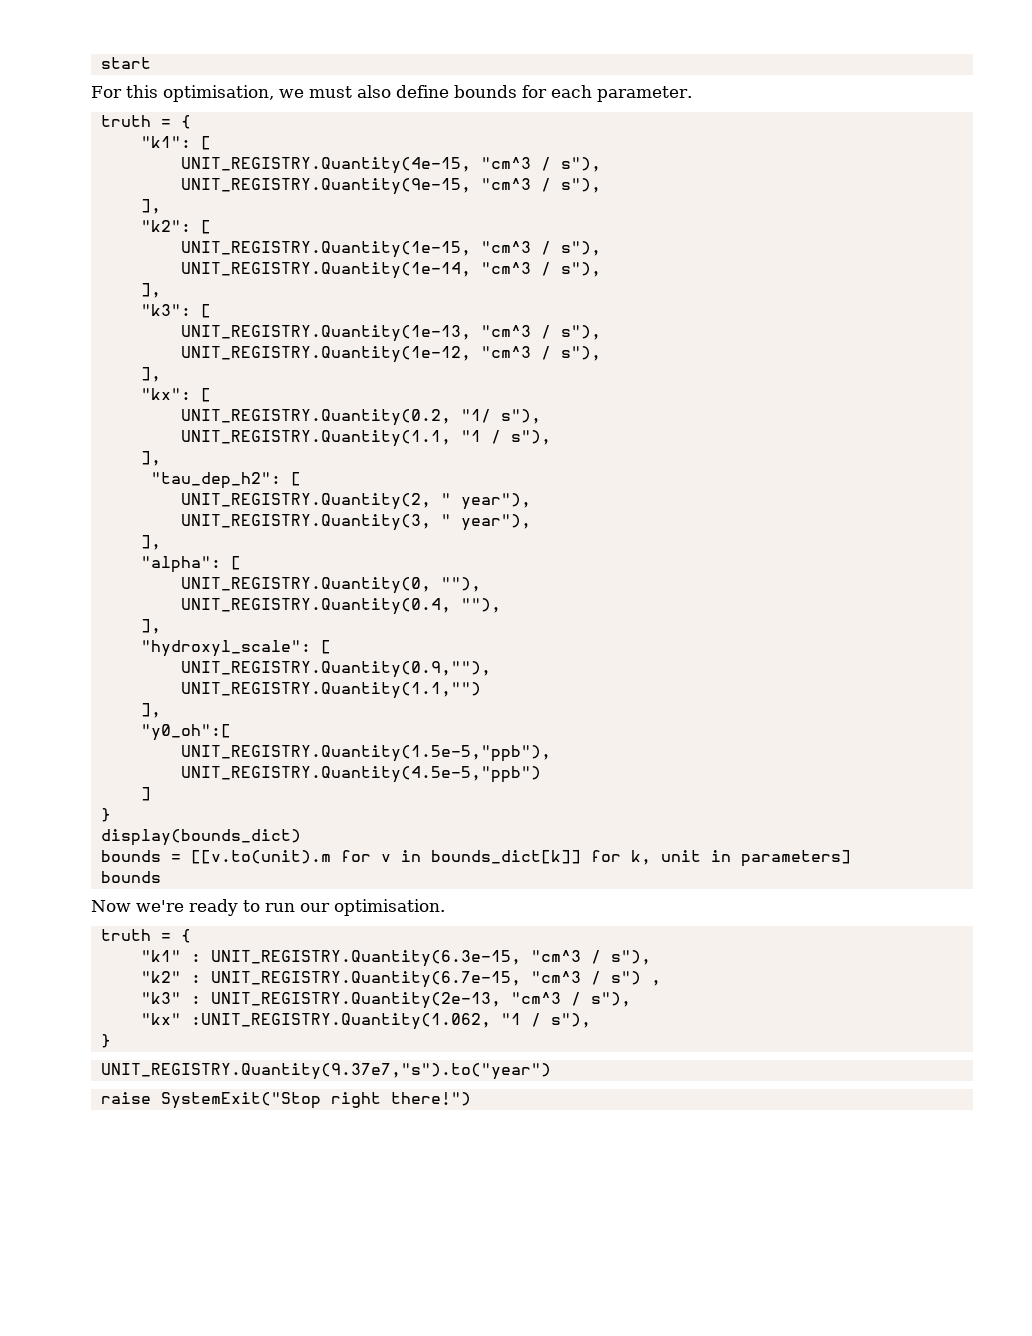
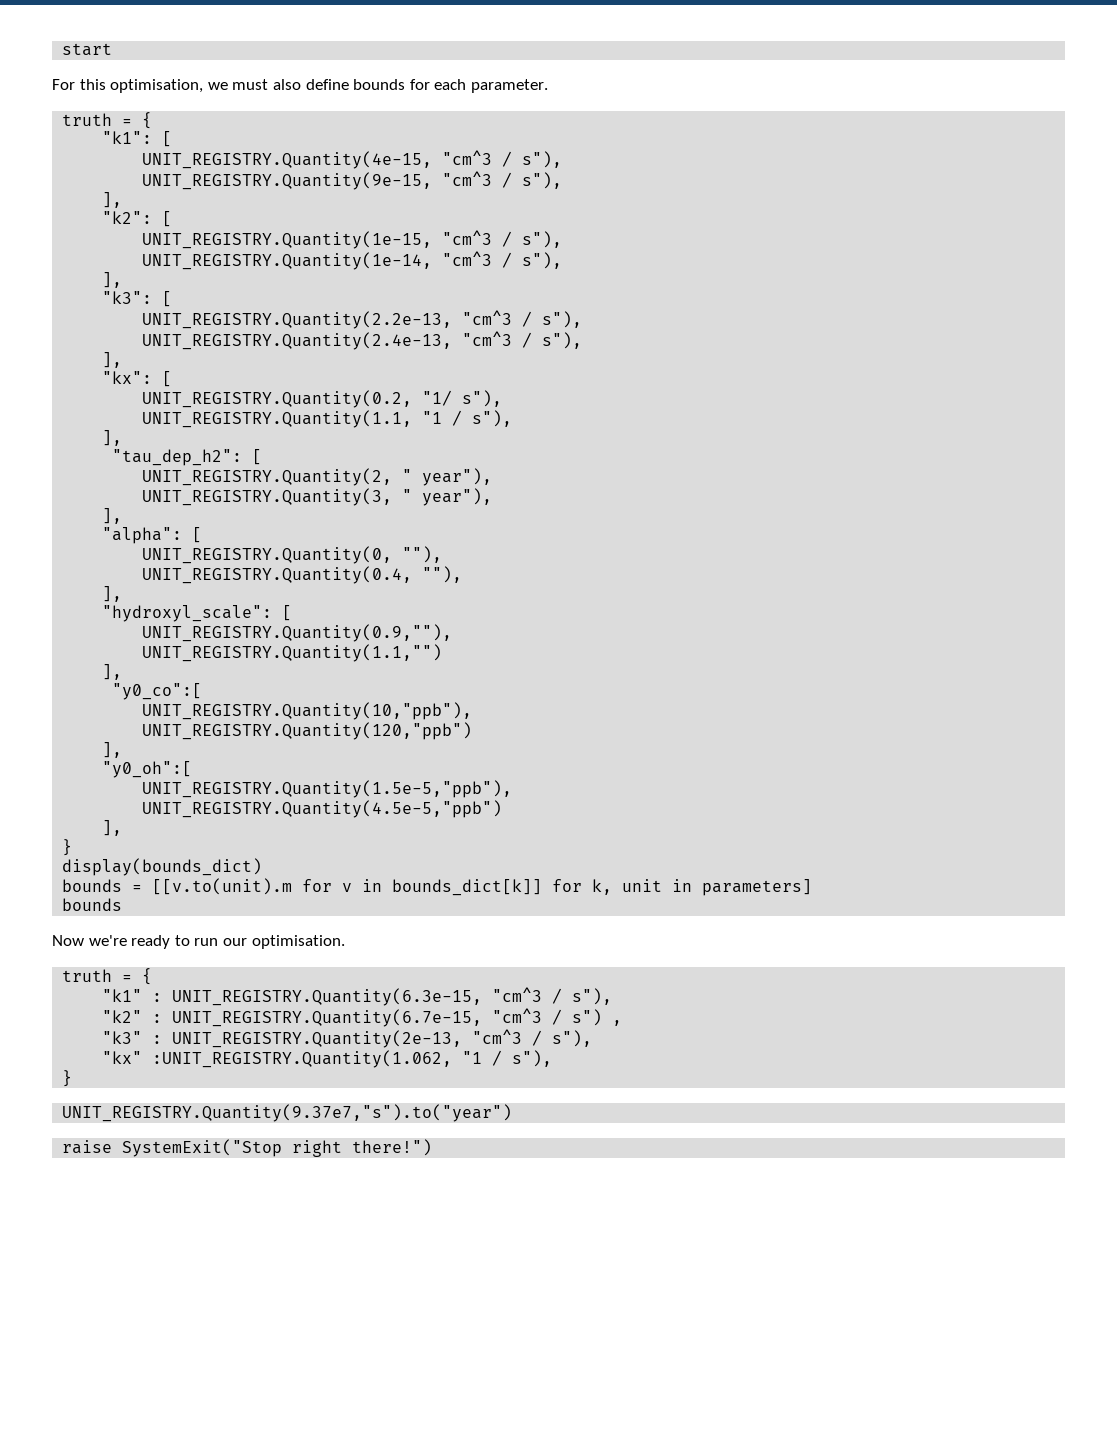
- UNIT_REGISTRY.Quantity(1e-13, "cm^3 / s"),
- UNIT_REGISTRY.Quantity(1e-12, "cm^3 / s"),
+ UNIT_REGISTRY.Quantity(2.2e-13, "cm^3 / s"),
+ UNIT_REGISTRY.Quantity(2.4e-13, "cm^3 / s"),
+ "y0_co":[
+ UNIT_REGISTRY.Quantity(10,"ppb"),
+ UNIT_REGISTRY.Quantity(120,"ppb")
+ ],
  UNIT_REGISTRY.Quantity(4.5e-5,"ppb")
- ]
+ ],

